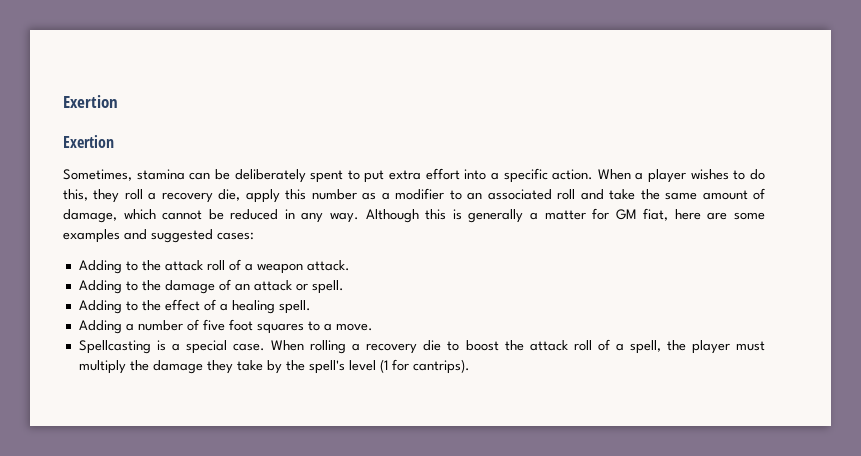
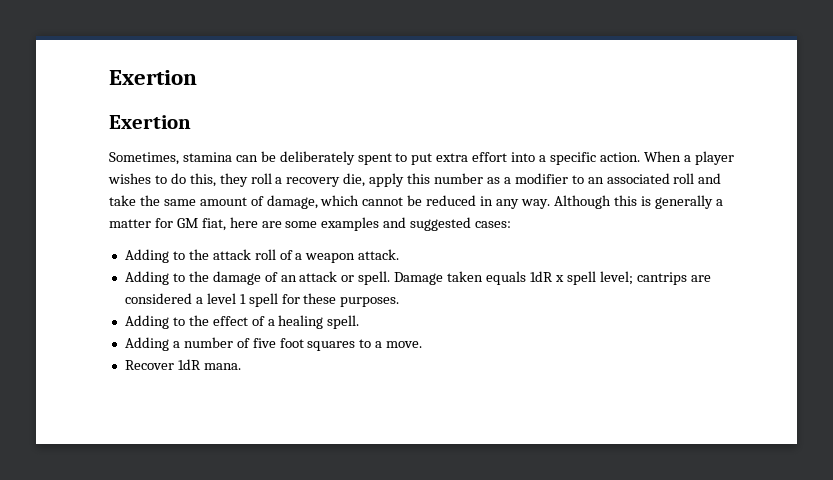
+ Damage taken equals 1dR x spell level; cantrips are considered a level 1 spell for these purposes.
- Spellcasting is a special case. When rolling a recovery die to boost the attack roll of a spell, the player must multiply the damage they take by the spell's level (1 for cantrips).
+ Recover 1dR mana.

